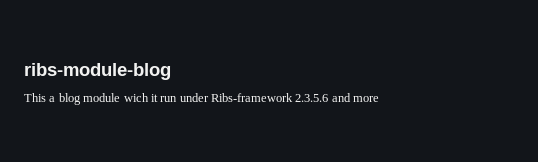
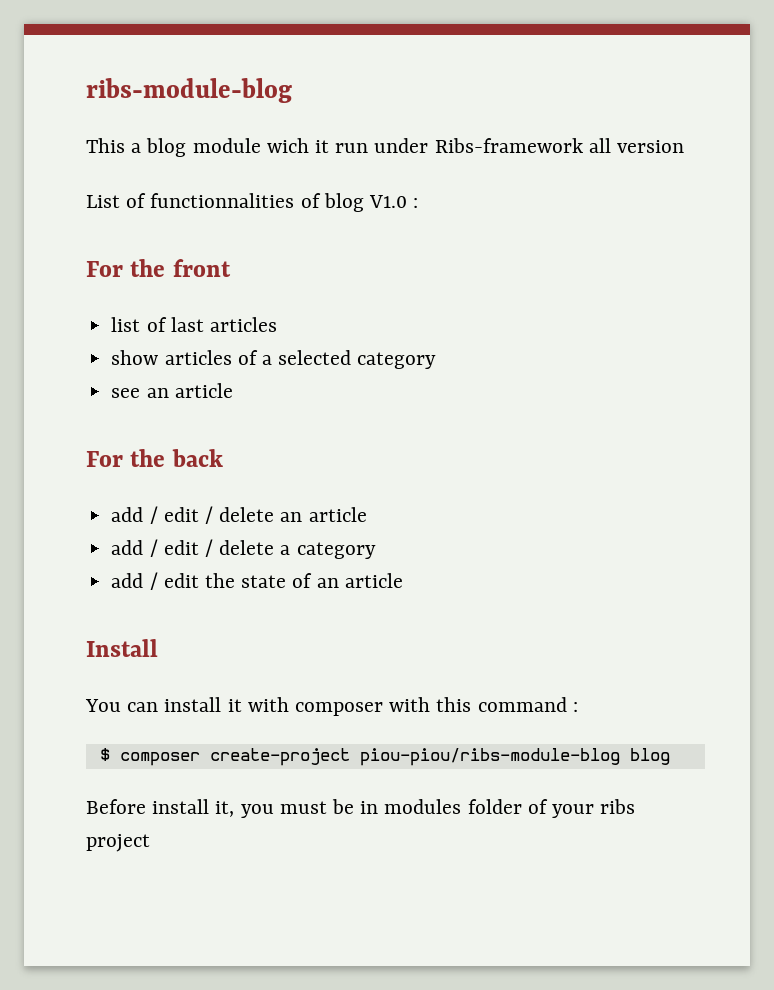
- This a blog module wich it run under Ribs-framework 2.3.5.6 and more
+ This a blog module wich it run under Ribs-framework all version
+ List of functionnalities of blog V1.0 :
+ For the front
+ list of last articles
+ show articles of a selected category
+ see an article
+ For the back
+ add / edit / delete an article
+ add / edit / delete a category
+ add / edit the state of an article
+ Install
+ You can install it with composer with this command :
+ $ composer create-project piou-piou/ribs-module-blog blog
+ Before install it, you must be in modules folder of your ribs project

